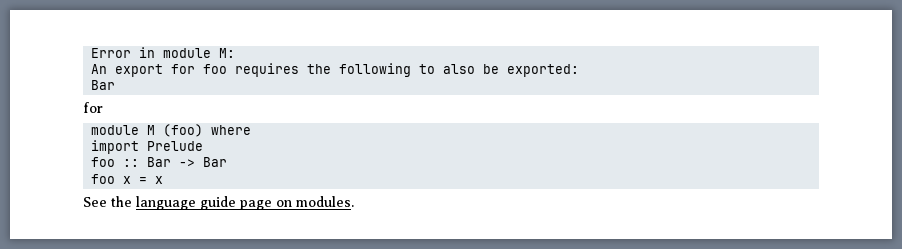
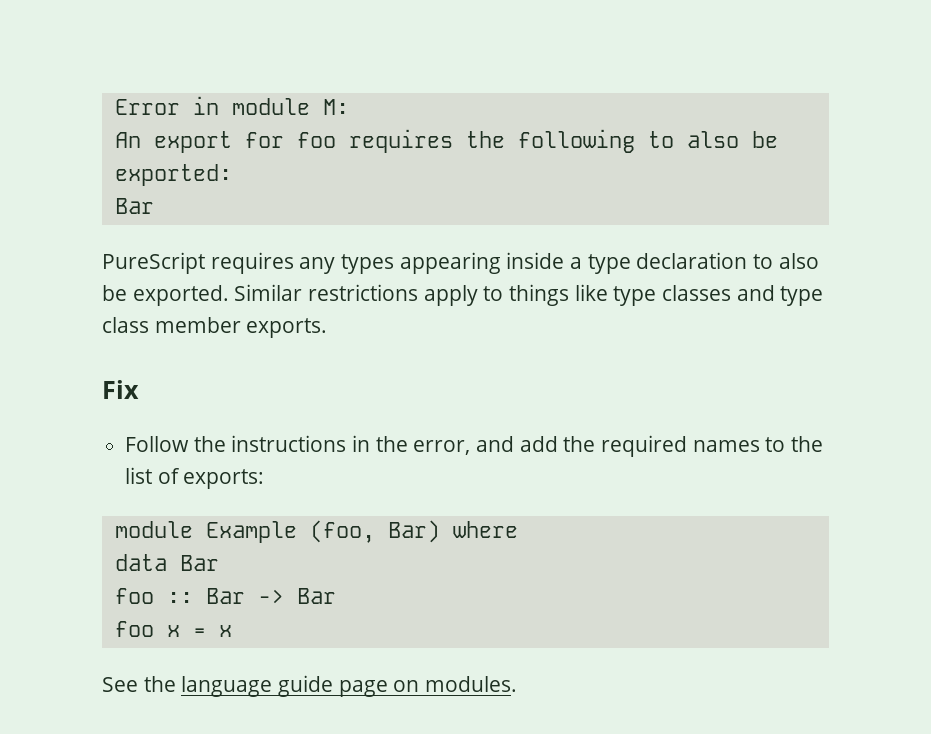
  An export for foo requires the following to also be exported:
  Bar
- for
- module M (foo) where
+ PureScript requires any types appearing inside a type declaration to also be exported. Similar restrictions apply to things like type classes and type class member exports.
+ Fix
+ Follow the instructions in the error, and add the required names to the list of exports:
+ module Example (foo, Bar) where
- import Prelude
+ data Bar

